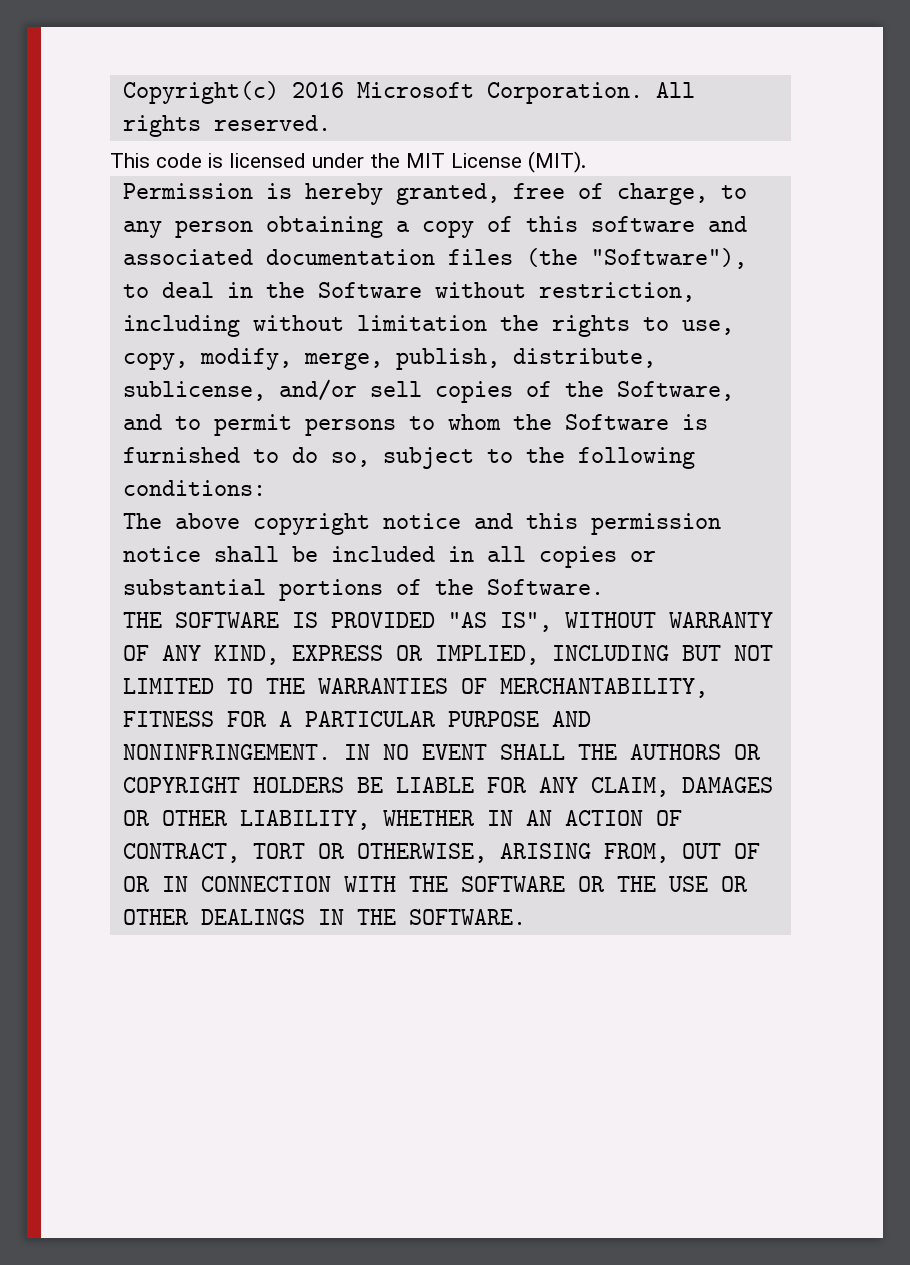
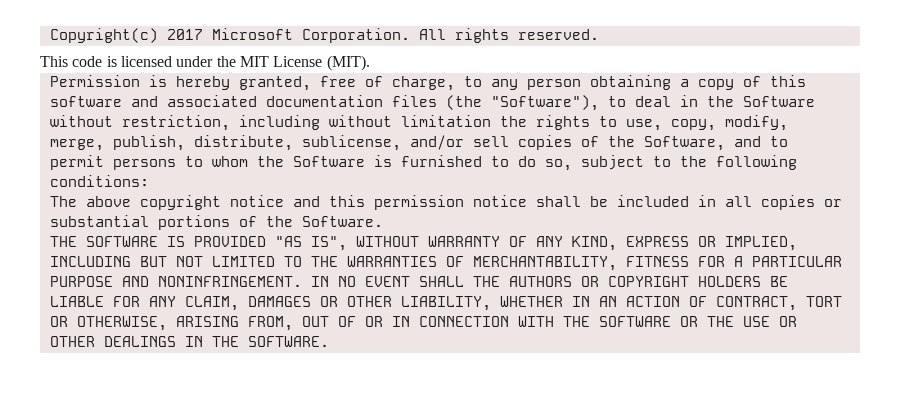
- Copyright(c) 2016 Microsoft Corporation.
+ Copyright(c) 2017 Microsoft Corporation.

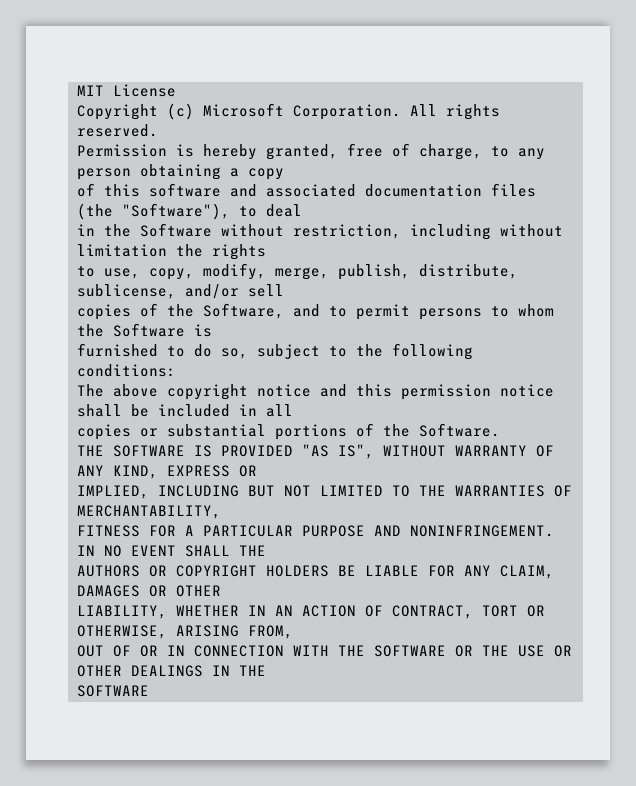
- Copyright(c) 2017 Microsoft Corporation.
+ MIT License
+ Copyright (c) Microsoft Corporation.
- This code is licensed under the MIT License (MIT).
- Permission is hereby granted, free of charge, to any person obtaining a copy of this software and associated documentation files (the "Software"), to deal in the Software without restriction, including without limitation the rights to use, copy, modify, merge, publish, distribute, sublicense, and/or sell copies of the Software, and to permit persons to whom the Software is furnished to do so, subject to the following conditions:
+ Permission is hereby granted, free of charge, to any person obtaining a copy
+ of this software and associated documentation files (the "Software"), to deal
+ in the Software without restriction, including without limitation the rights
+ to use, copy, modify, merge, publish, distribute, sublicense, and/or sell
+ copies of the Software, and to permit persons to whom the Software is
+ furnished to do so, subject to the following conditions:
- The above copyright notice and this permission notice shall be included in all copies or substantial portions of the Software.
+ The above copyright notice and this permission notice shall be included in all
+ copies or substantial portions of the Software.
- THE SOFTWARE IS PROVIDED "AS IS", WITHOUT WARRANTY OF ANY KIND, EXPRESS OR IMPLIED, INCLUDING BUT NOT LIMITED TO THE WARRANTIES OF MERCHANTABILITY, FITNESS FOR A PARTICULAR PURPOSE AND NONINFRINGEMENT.
+ THE SOFTWARE IS PROVIDED "AS IS", WITHOUT WARRANTY OF ANY KIND, EXPRESS OR
+ IMPLIED, INCLUDING BUT NOT LIMITED TO THE WARRANTIES OF MERCHANTABILITY,
+ FITNESS FOR A PARTICULAR PURPOSE AND NONINFRINGEMENT.
- IN NO EVENT SHALL THE AUTHORS OR COPYRIGHT HOLDERS BE LIABLE FOR ANY CLAIM, DAMAGES OR OTHER LIABILITY, WHETHER IN AN ACTION OF CONTRACT, TORT OR OTHERWISE, ARISING FROM, OUT OF OR IN CONNECTION WITH THE SOFTWARE OR THE USE OR OTHER DEALINGS IN THE SOFTWARE.
+ IN NO EVENT SHALL THE
+ AUTHORS OR COPYRIGHT HOLDERS BE LIABLE FOR ANY CLAIM, DAMAGES OR OTHER
+ LIABILITY, WHETHER IN AN ACTION OF CONTRACT, TORT OR OTHERWISE, ARISING FROM,
+ OUT OF OR IN CONNECTION WITH THE SOFTWARE OR THE USE OR OTHER DEALINGS IN THE
+ SOFTWARE

